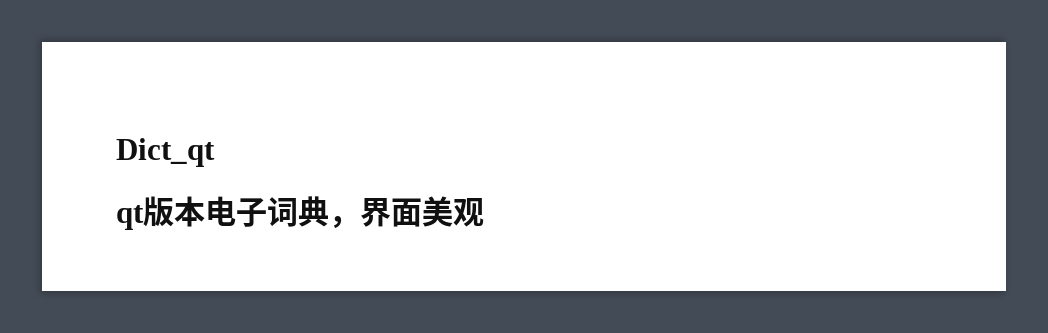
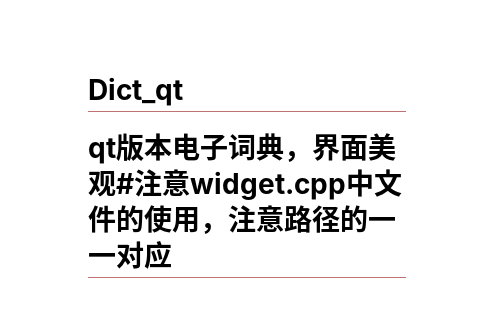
- qt版本电子词典，界面美观
+ qt版本电子词典，界面美观#注意widget.cpp中文件的使用，注意路径的一一对应

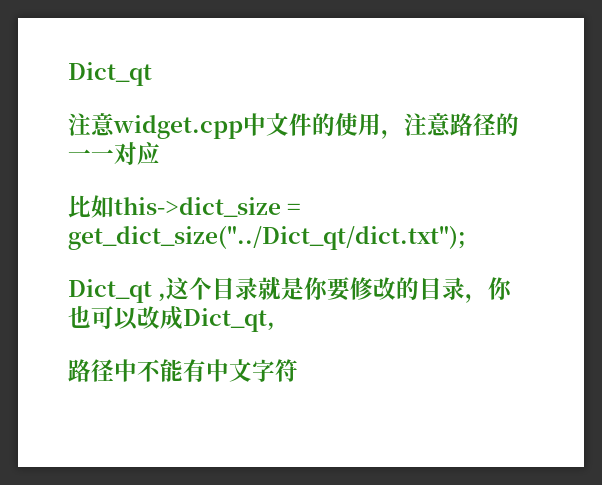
- qt版本电子词典，界面美观#注意widget.cpp中文件的使用，注意路径的一一对应
+ 注意widget.cpp中文件的使用，注意路径的一一对应
+ 比如this->dict_size = get_dict_size("../Dict_qt/dict.txt");
+ Dict_qt ,这个目录就是你要修改的目录，你也可以改成Dict_qt,
+ 路径中不能有中文字符

